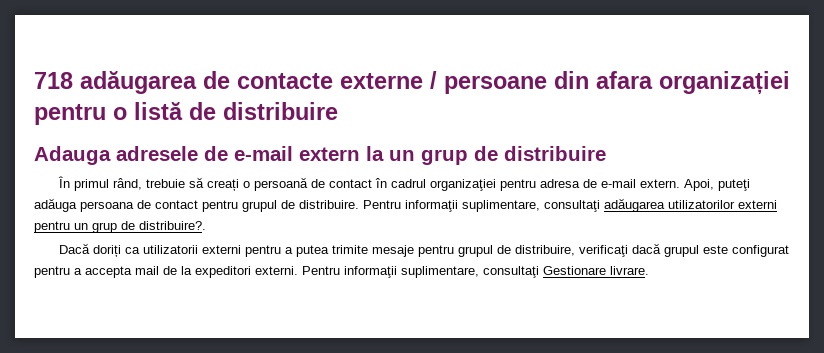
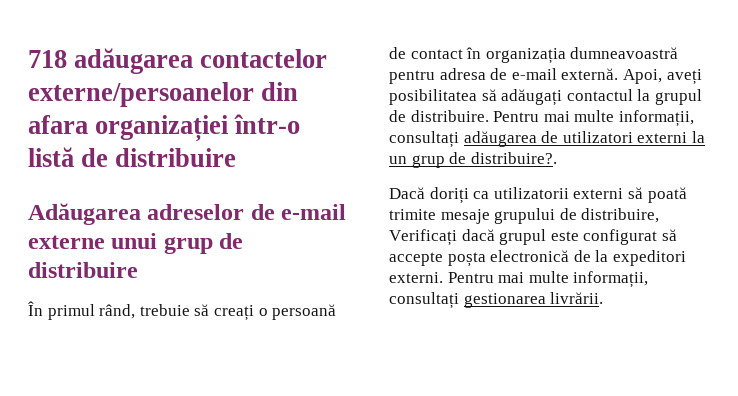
- 718 adăugarea de contacte externe / persoane din afara organizației pentru o listă de distribuire
+ 718 adăugarea contactelor externe/persoanelor din afara organizației într-o listă de distribuire
- Adauga adresele de e-mail extern la un grup de distribuire
+ Adăugarea adreselor de e-mail externe unui grup de distribuire
- În primul rând, trebuie să creați o persoană de contact în cadrul organizaţiei pentru adresa de e-mail extern. Apoi, puteţi adăuga persoana de contact pentru grupul de distribuire. Pentru informaţii suplimentare, consultaţi adăugarea utilizatorilor externi pentru un grup de distribuire?.
+ În primul rând, trebuie să creați o persoană de contact în organizația dumneavoastră pentru adresa de e-mail externă. Apoi, aveți posibilitatea să adăugați contactul la grupul de distribuire. Pentru mai multe informații, consultați adăugarea de utilizatori externi la un grup de distribuire?.
- Dacă doriți ca utilizatorii externi pentru a putea trimite mesaje pentru grupul de distribuire, verificaţi dacă grupul este configurat pentru a accepta mail de la expeditori externi.
+ Dacă doriți ca utilizatorii externi să poată trimite mesaje grupului de distribuire, Verificați dacă grupul este configurat să accepte poșta electronică de la expeditori externi.
- Pentru informaţii suplimentare, consultaţi Gestionare livrare.
+ Pentru mai multe informații, consultați gestionarea livrării.

